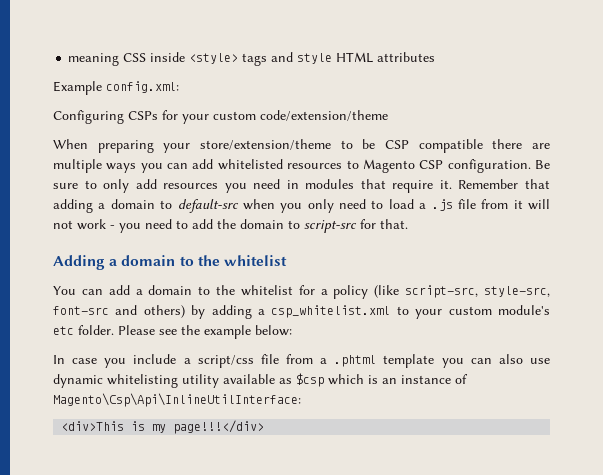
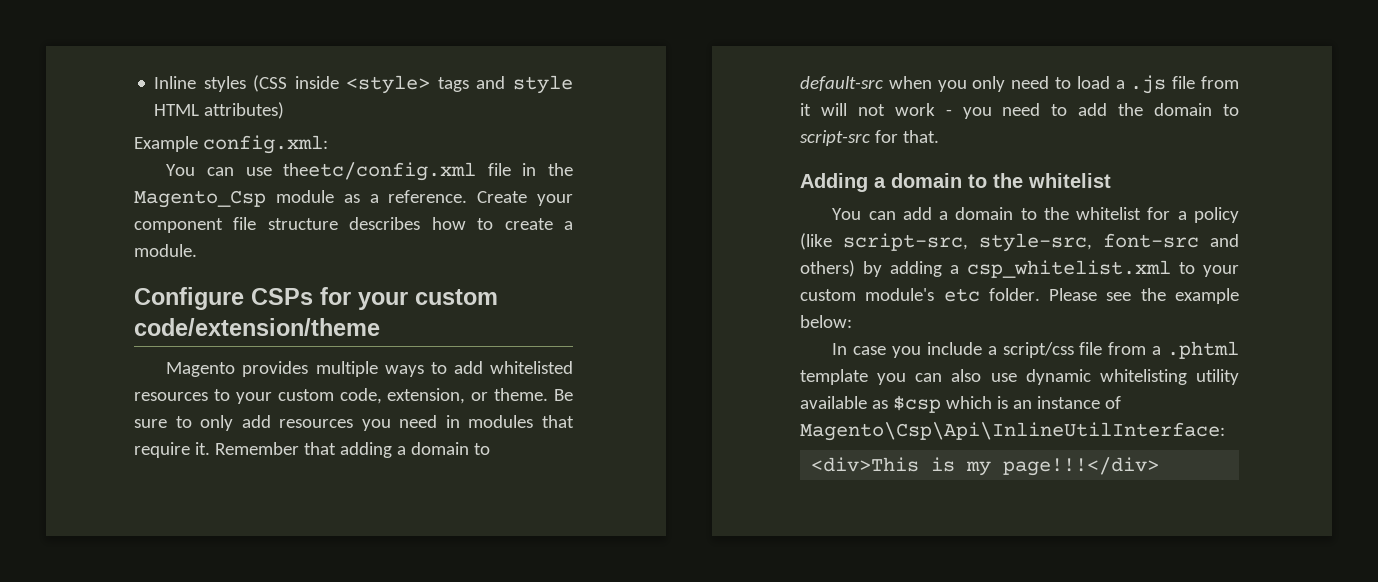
- meaning CSS inside <style> tags and style HTML attributes
+ Inline styles (CSS inside <style> tags and style HTML attributes)
- Configuring CSPs for your custom code/extension/theme
+ You can use theetc/config.xml file in the Magento_Csp module as a reference. Create your component file structure describes how to create a module.
+ Configure CSPs for your custom code/extension/theme
- When preparing your store/extension/theme to be CSP compatible there are multiple ways you can add whitelisted resources to Magento CSP configuration.
+ Magento provides multiple ways to add whitelisted resources to your custom code, extension, or theme.

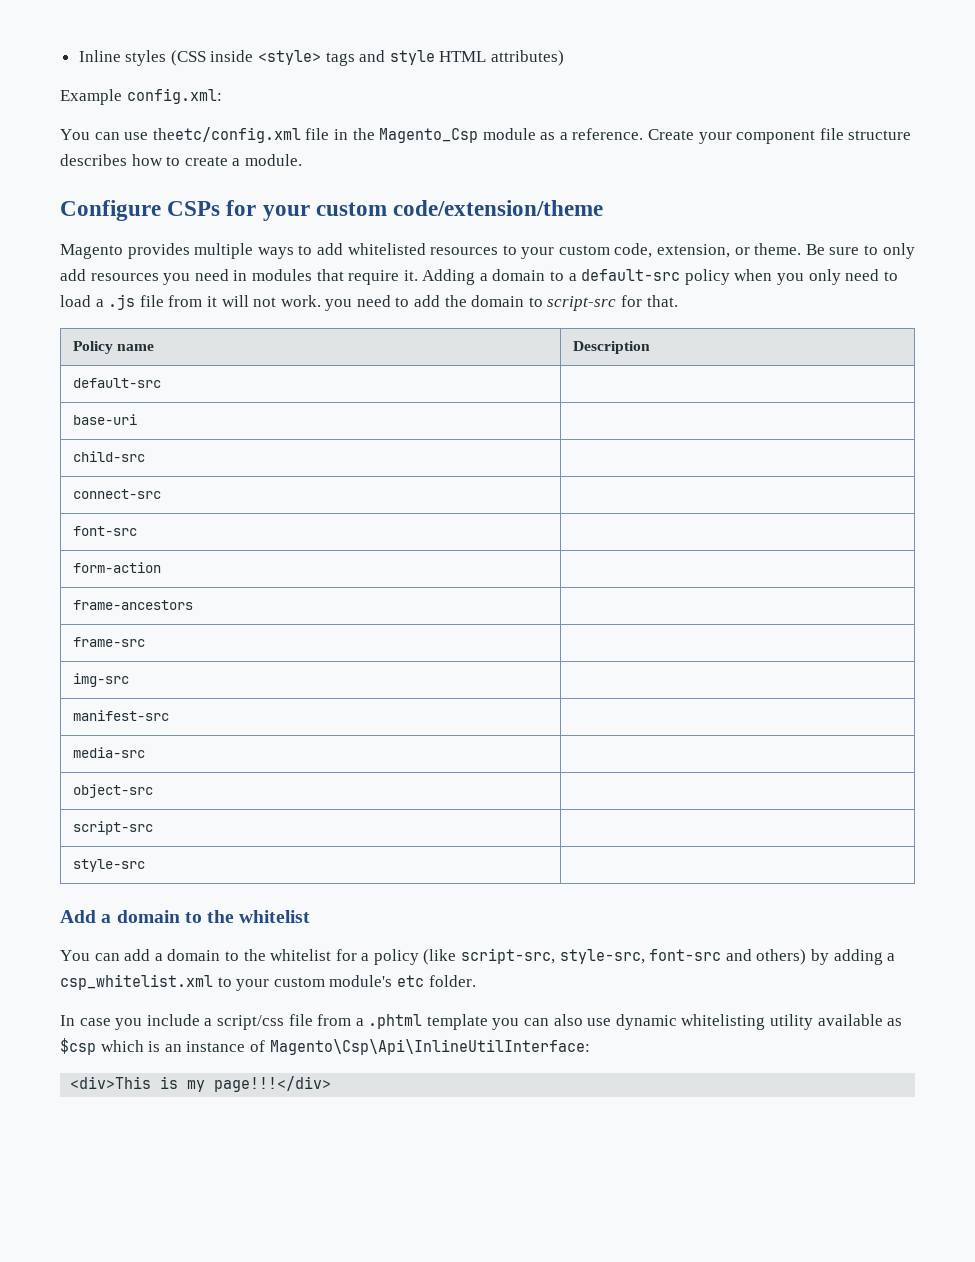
- Remember that adding a domain to default-src when you only need to load a .js file from it will not work - you need to add the domain to script-src for that.
+ Adding a domain to a default-src policy when you only need to load a .js file from it will not work. you need to add the domain to script-src for that.
- Adding a domain to the whitelist
+ Policy name | Description
+ default-src |
+ base-uri |
+ child-src |
+ connect-src |
+ font-src |
+ form-action |
+ frame-ancestors |
+ frame-src |
+ img-src |
+ manifest-src |
+ media-src |
+ object-src |
+ script-src |
+ style-src |
+ Add a domain to the whitelist
- Please see the example below:

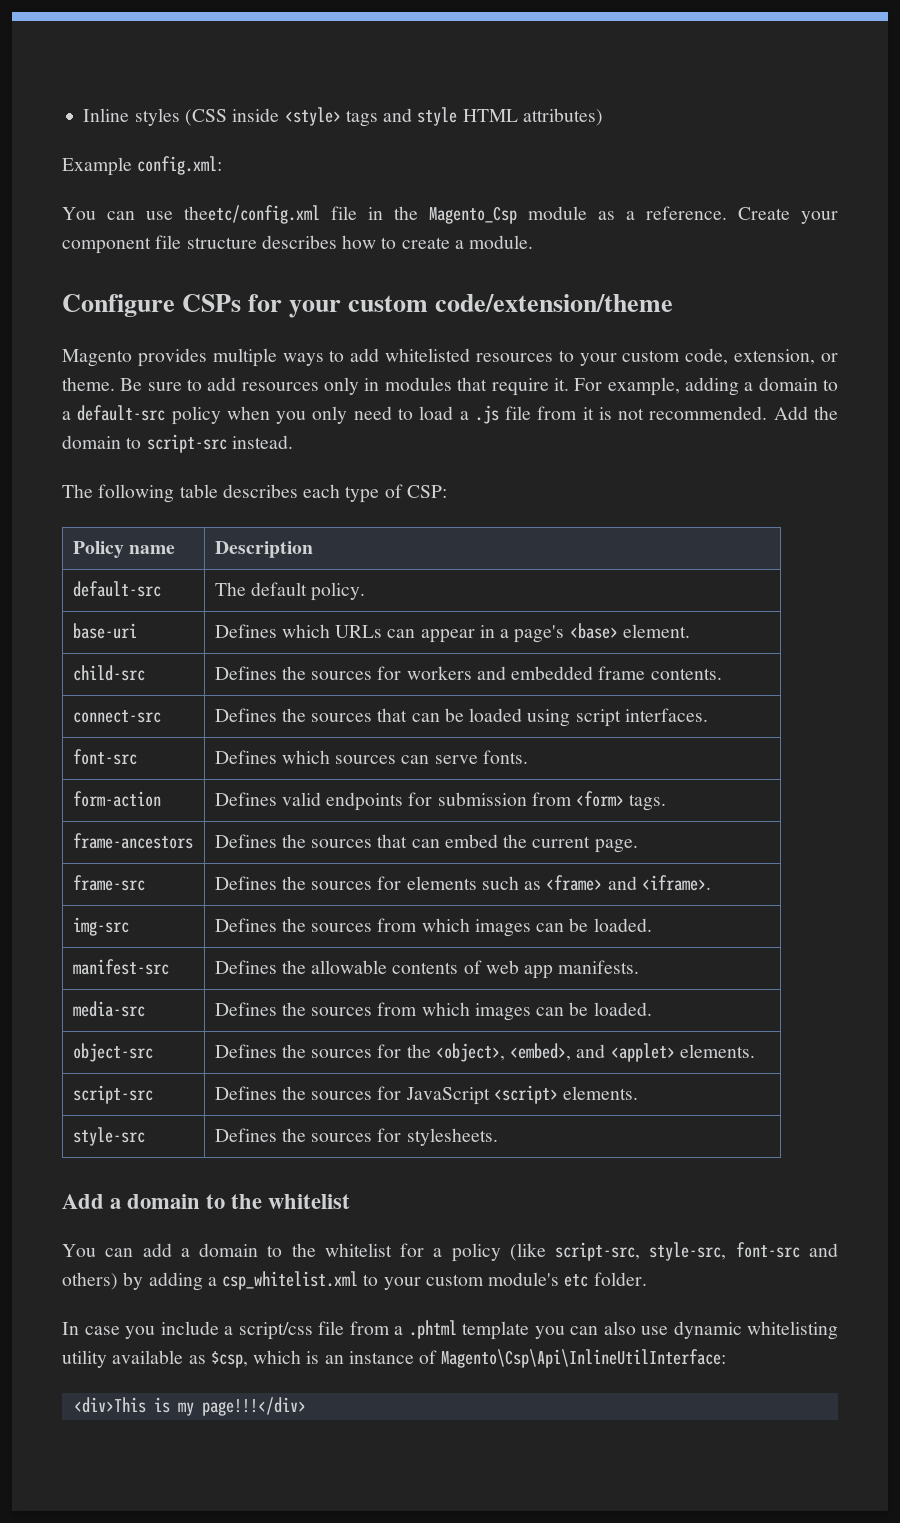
- Be sure to only add resources you need in modules that require it.
+ Be sure to add resources only in modules that require it.
- Adding a domain to a default-src policy when you only need to load a .js file from it will not work. you need to add the domain to script-src for that.
+ For example, adding a domain to a default-src policy when you only need to load a .js file from it is not recommended. Add the domain to script-src instead.
+ The following table describes each type of CSP:
  Policy name | Description
- default-src |
- base-uri |
- child-src |
- connect-src |
- font-src |
- form-action |
- frame-ancestors |
- frame-src |
- img-src |
- manifest-src |
- media-src |
- object-src |
- script-src |
- style-src |
+ default-src | The default policy.
+ base-uri | Defines which URLs can appear in a page's <base> element.
+ child-src | Defines the sources for workers and embedded frame contents.
+ connect-src | Defines the sources that can be loaded using script interfaces.
+ font-src | Defines which sources can serve fonts.
+ form-action | Defines valid endpoints for submission from <form> tags.
+ frame-ancestors | Defines the sources that can embed the current page.
+ frame-src | Defines the sources for elements such as <frame> and <iframe>.
+ img-src | Defines the sources from which images can be loaded.
+ manifest-src | Defines the allowable contents of web app manifests.
+ media-src | Defines the sources from which images can be loaded.
+ object-src | Defines the sources for the <object>, <embed>, and <applet> elements.
+ script-src | Defines the sources for JavaScript <script> elements.
+ style-src | Defines the sources for stylesheets.
- In case you include a script/css file from a .phtml template you can also use dynamic whitelisting utility available as $csp which is an instance of Magento\Csp\Api\InlineUtilInterface:
+ In case you include a script/css file from a .phtml template you can also use dynamic whitelisting utility available as $csp, which is an instance of Magento\Csp\Api\InlineUtilInterface:

